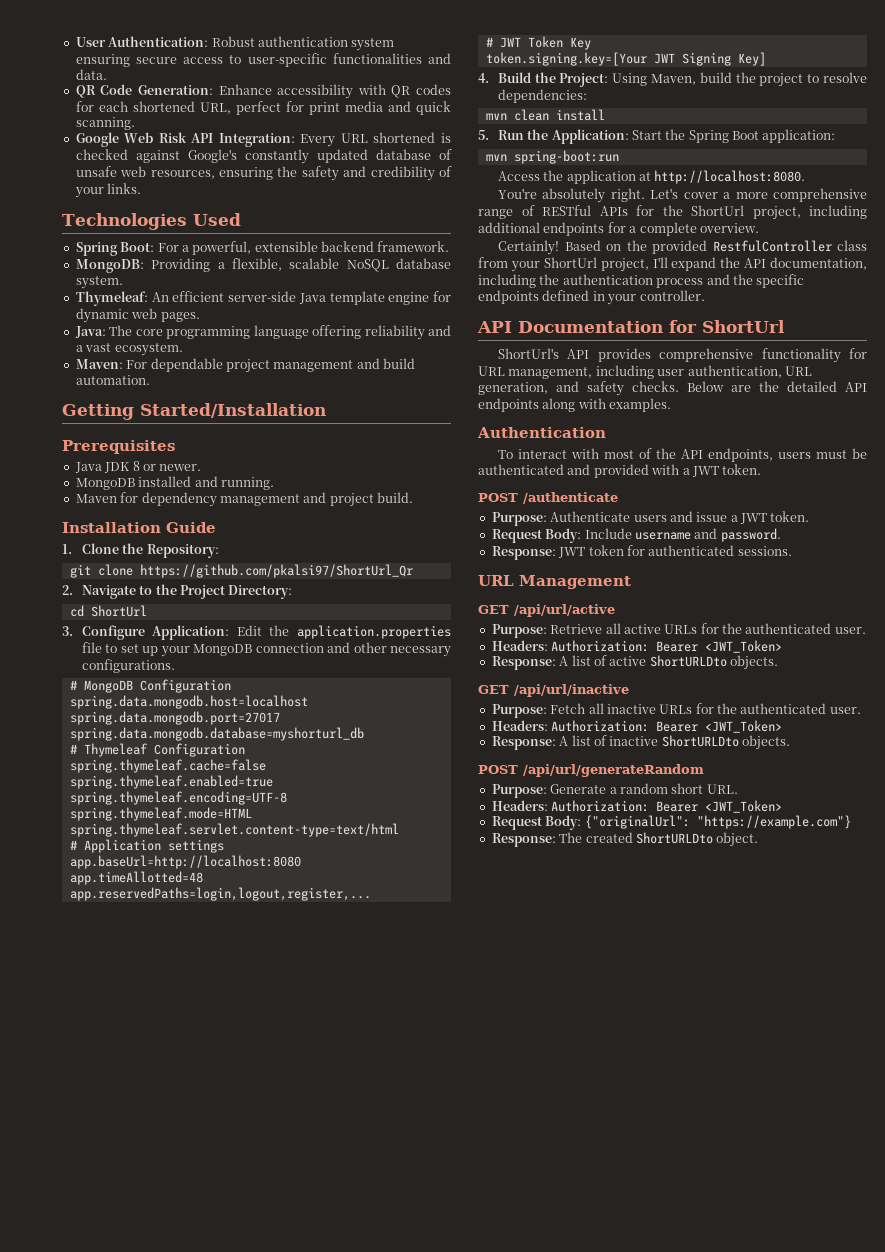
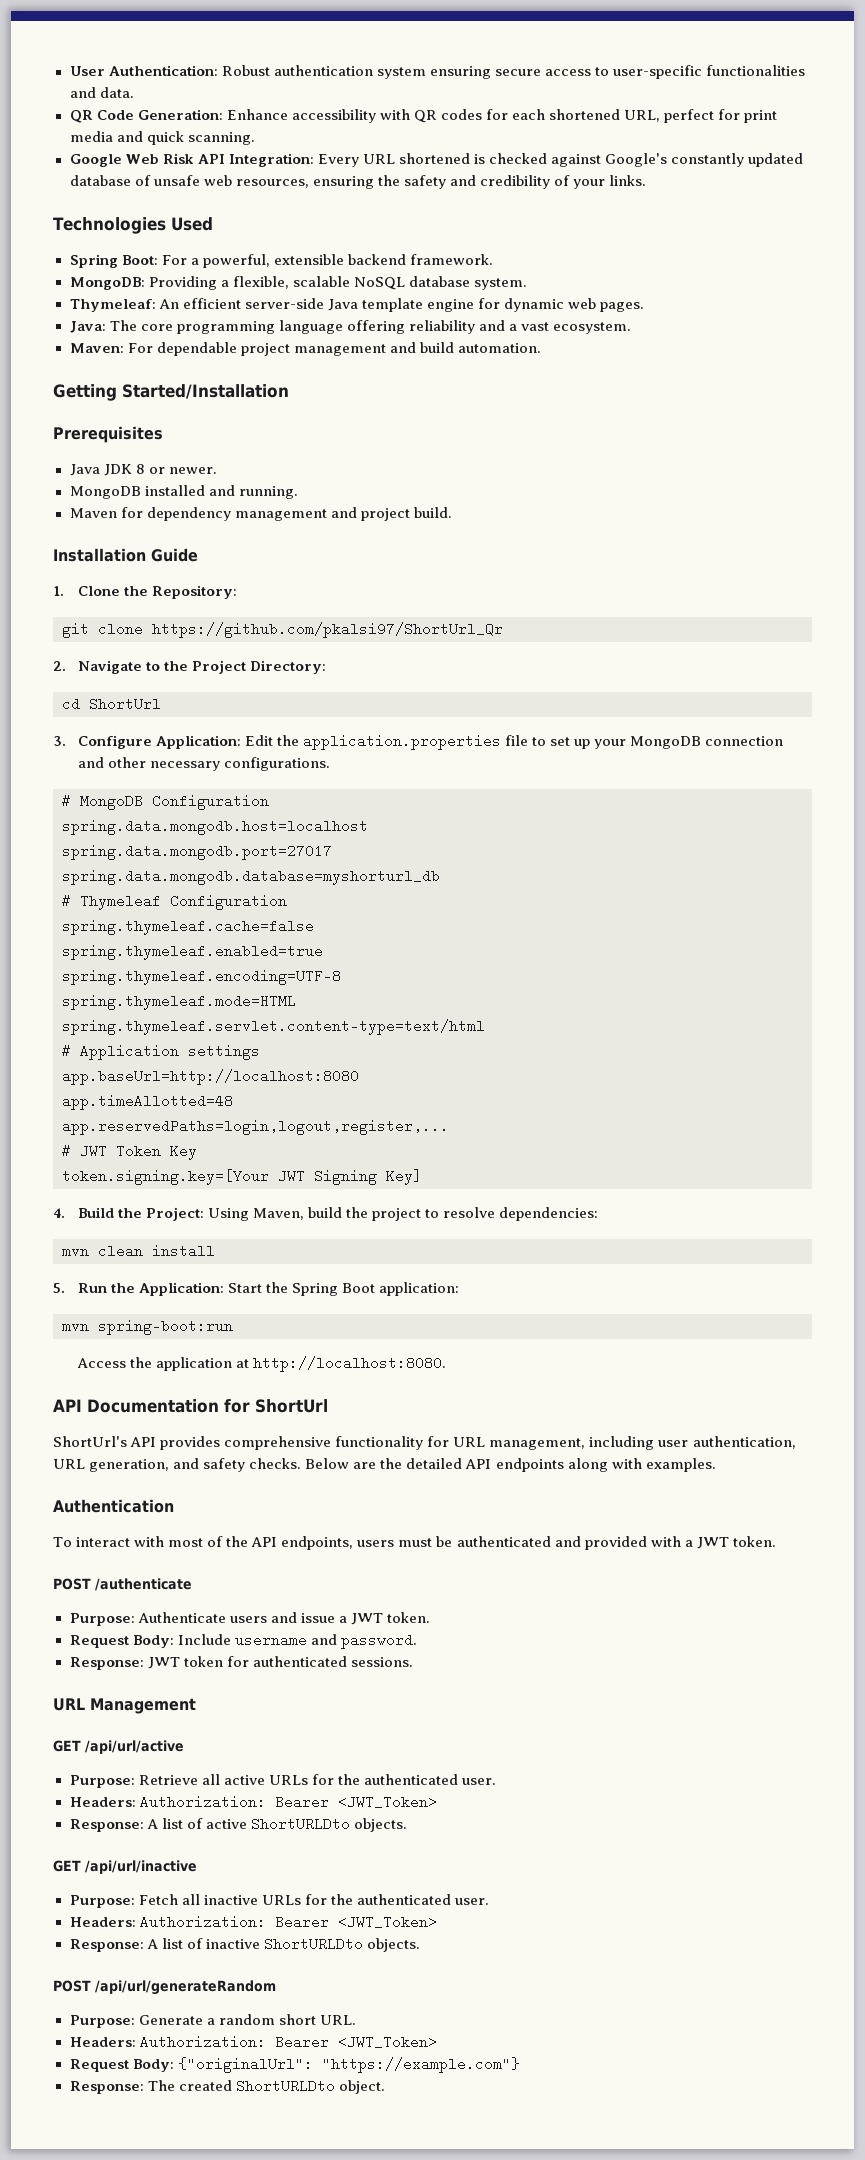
- You're absolutely right. Let's cover a more comprehensive range of RESTful APIs for the ShortUrl project, including additional endpoints for a complete overview.
- Certainly! Based on the provided RestfulController class from your ShortUrl project, I'll expand the API documentation, including the authentication process and the specific endpoints defined in your controller.

